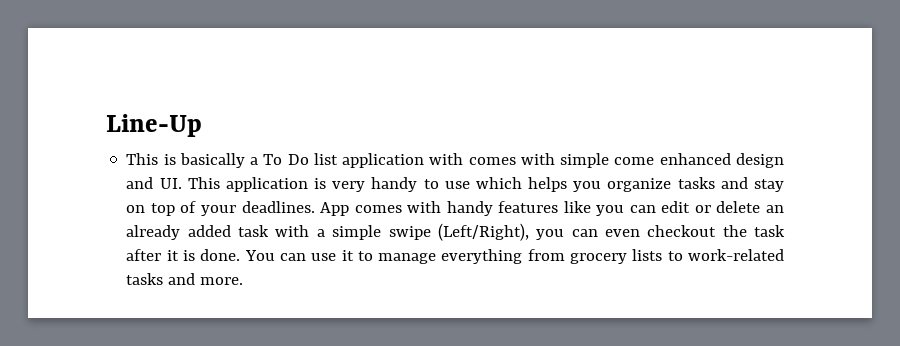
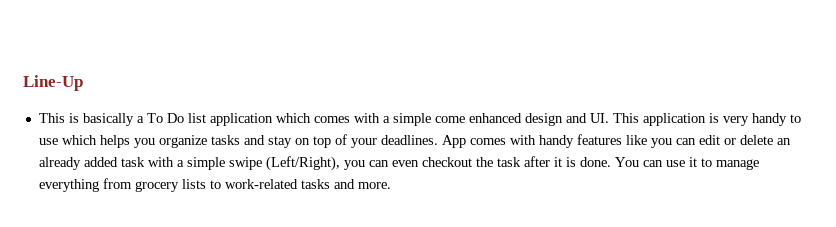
- This is basically a To Do list application with comes with simple come enhanced design and UI. This application is very handy to use which helps you organize tasks and stay on top of your deadlines.
+ This is basically a To Do list application which comes with a simple come enhanced design and UI. This application is very handy to use which helps you organize tasks and stay on top of your deadlines.

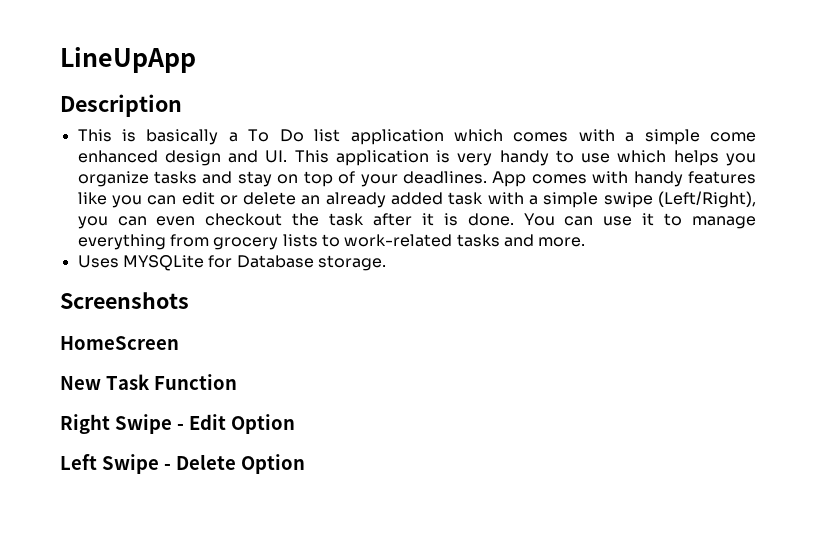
- Line-Up
+ LineUpApp
+ Description
+ Uses MYSQLite for Database storage.
+ Screenshots
+ HomeScreen
+ New Task Function
+ Right Swipe - Edit Option
+ Left Swipe - Delete Option

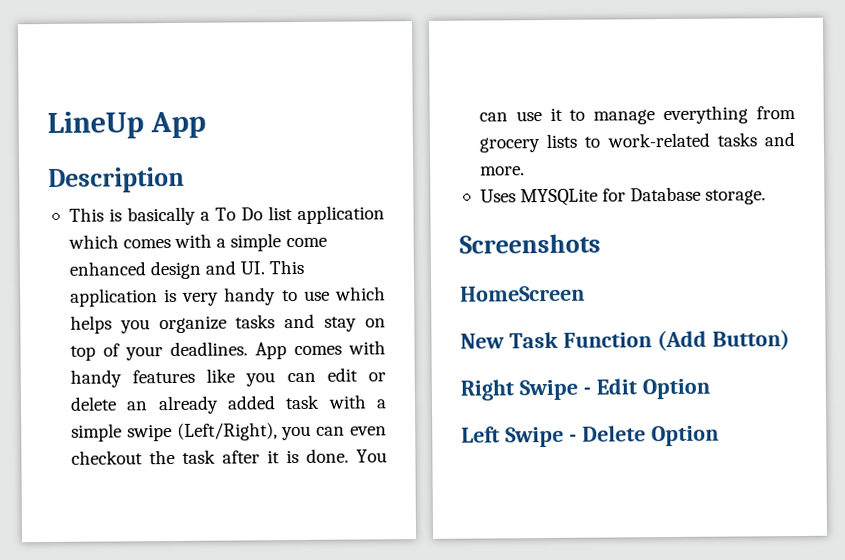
- LineUpApp
+ LineUp App
- New Task Function
+ New Task Function (Add Button)

